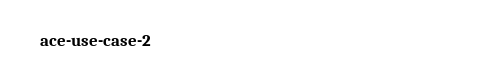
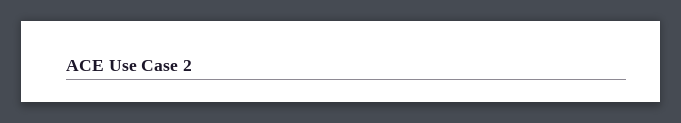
- ace-use-case-2
+ ACE Use Case 2

